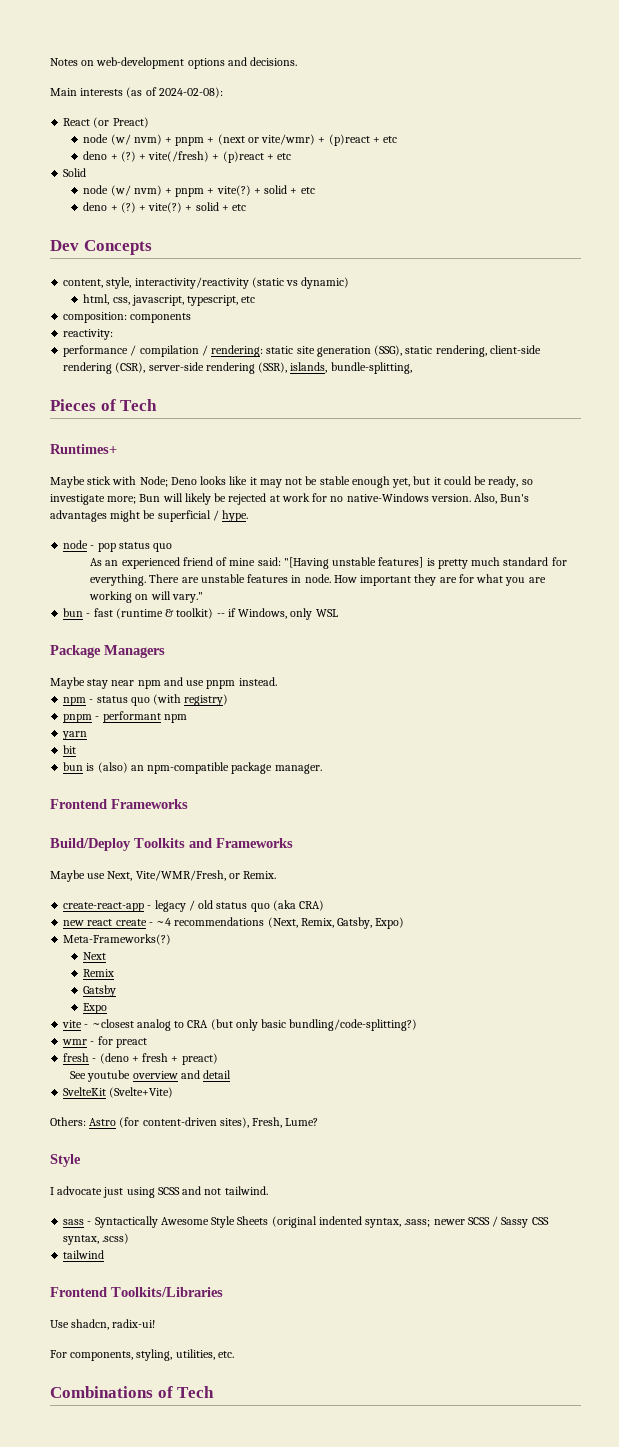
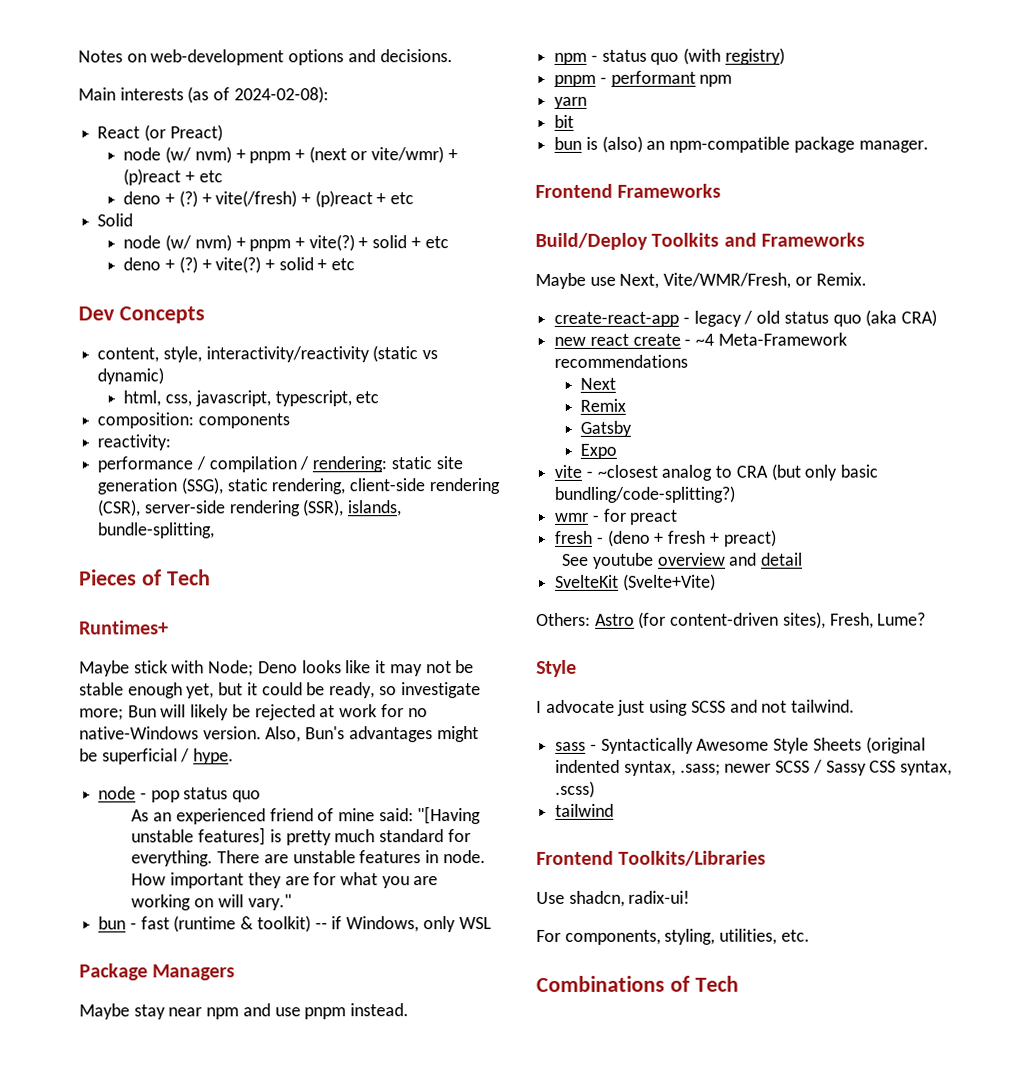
- new react create - ~4 recommendations (Next, Remix, Gatsby, Expo)
- Meta-Frameworks(?)
+ new react create - ~4 Meta-Framework recommendations

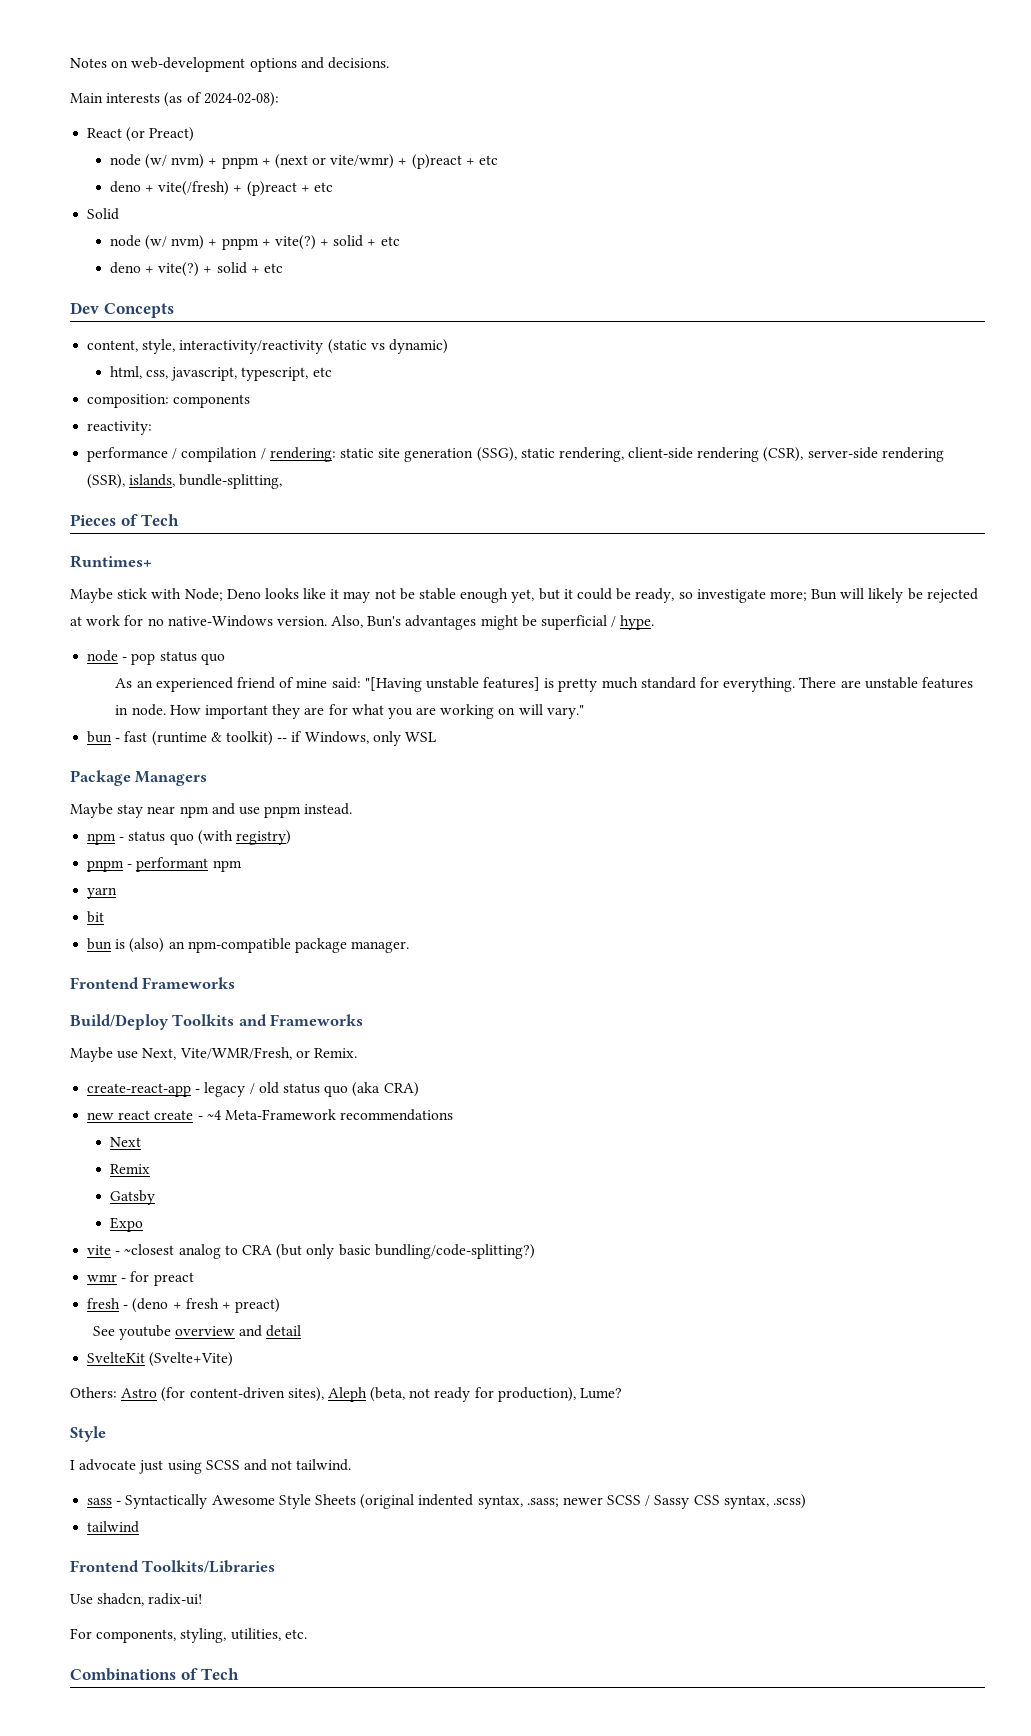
- deno + (?) + vite(/fresh) + (p)react + etc
+ deno + vite(/fresh) + (p)react + etc
- deno + (?) + vite(?)
+ deno + vite(?)
- Others: Astro (for content-driven sites), Fresh, Lume?
+ Others: Astro (for content-driven sites), Aleph (beta, not ready for production), Lume?

